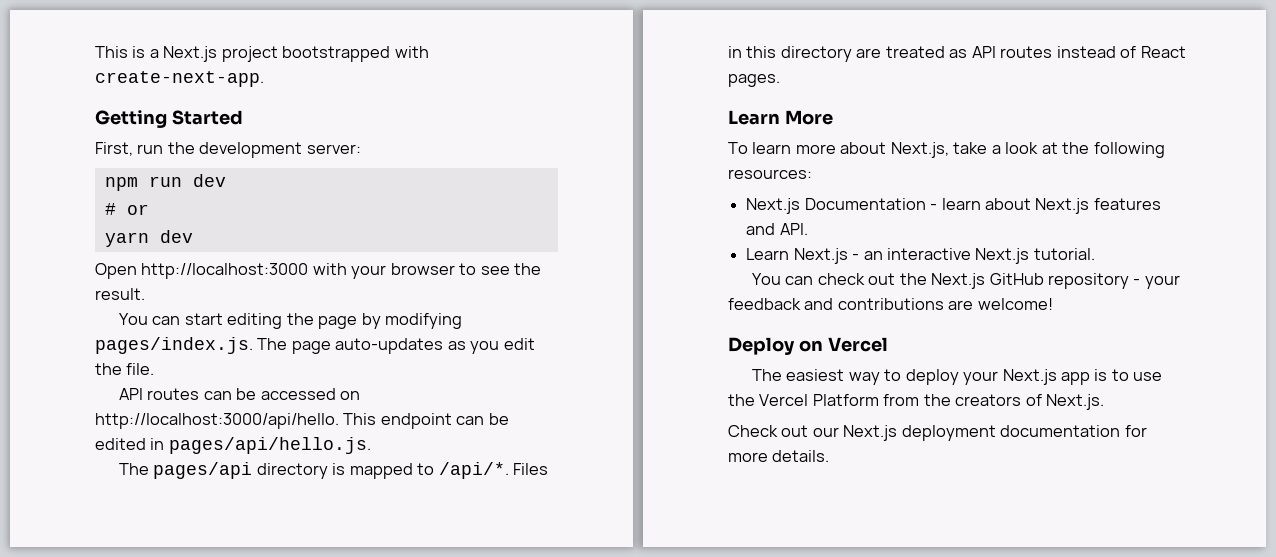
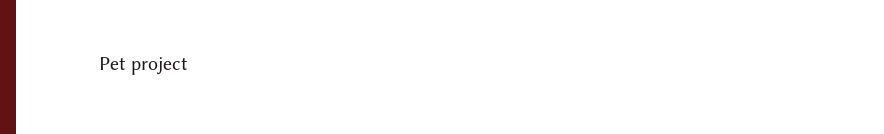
- This is a Next.js project bootstrapped with create-next-app.
- Getting Started
- First, run the development server:
- npm run dev
- # or
- yarn dev
- Open http://localhost:3000 with your browser to see the result.
- You can start editing the page by modifying pages/index.js. The page auto-updates as you edit the file.
- API routes can be accessed on http://localhost:3000/api/hello. This endpoint can be edited in pages/api/hello.js.
- The pages/api directory is mapped to /api/*. Files in this directory are treated as API routes instead of React pages.
- Learn More
- To learn more about Next.js, take a look at the following resources:
- Next.js Documentation - learn about Next.js features and API.
- Learn Next.js - an interactive Next.js tutorial.
- You can check out the Next.js GitHub repository - your feedback and contributions are welcome!
- Deploy on Vercel
- The easiest way to deploy your Next.js app is to use the Vercel Platform from the creators of Next.js.
- Check out our Next.js deployment documentation for more details.
+ Pet project

